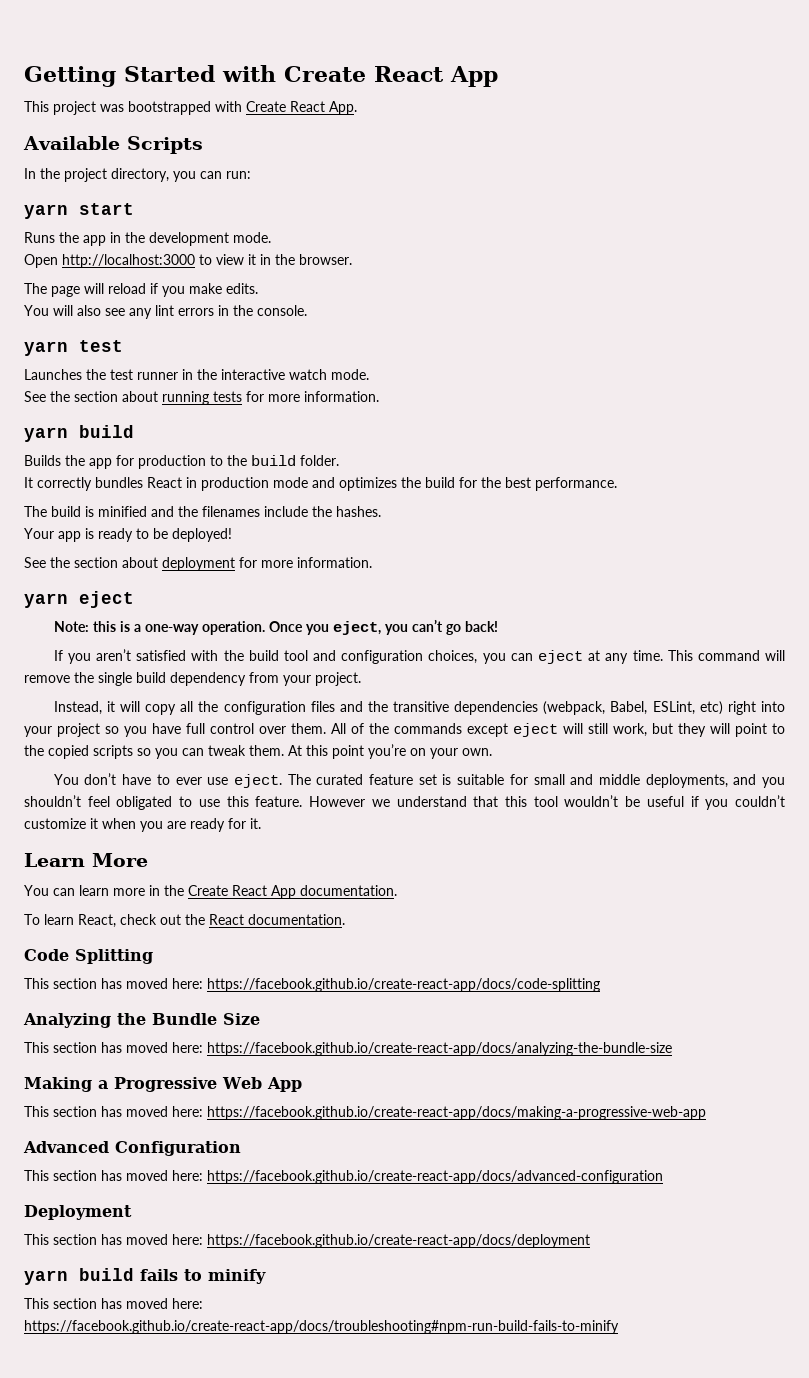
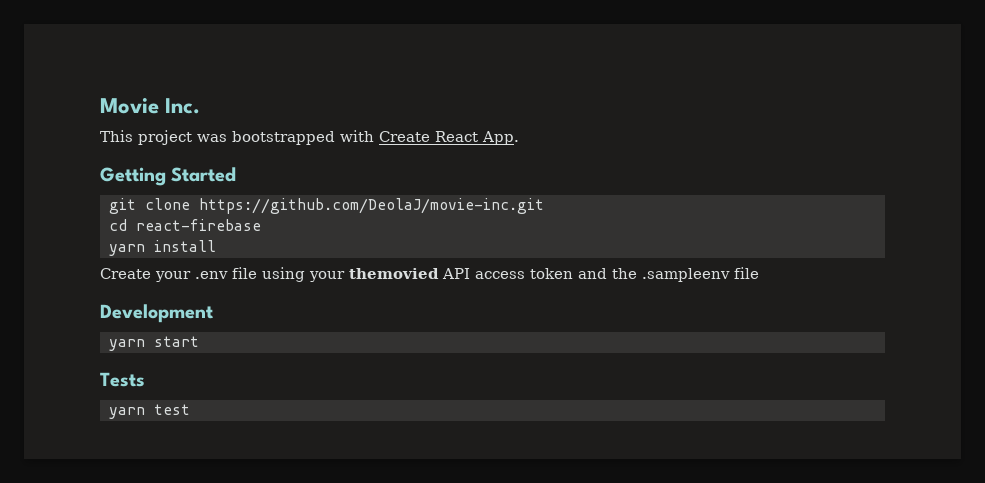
- Getting Started with Create React App
+ Movie Inc.
- Available Scripts
- In the project directory, you can run:
+ Getting Started
+ git clone https://github.com/DeolaJ/movie-inc.git
+ cd react-firebase
+ yarn install
+ Create your .env file using your themovied API access token and the .sampleenv file
+ Development
  yarn start
- Runs the app in the development mode.
- Open http://localhost:3000 to view it in the browser.
- The page will reload if you make edits.
- You will also see any lint errors in the console.
+ Tests
  yarn test
- Launches the test runner in the interactive watch mode.
- See the section about running tests for more information.
- yarn build
- Builds the app for production to the build folder.
- It correctly bundles React in production mode and optimizes the build for the best performance.
- The build is minified and the filenames include the hashes.
- Your app is ready to be deployed!
- See the section about deployment for more information.
- yarn eject
- Note: this is a one-way operation. Once you eject, you can’t go back!
- If you aren’t satisfied with the build tool and configuration choices, you can eject at any time. This command will remove the single build dependency from your project.
- Instead, it will copy all the configuration files and the transitive dependencies (webpack, Babel, ESLint, etc) right into your project so you have full control over them. All of the commands except eject will still work, but they will point to the copied scripts so you can tweak them. At this point you’re on your own.
- You don’t have to ever use eject. The curated feature set is suitable for small and middle deployments, and you shouldn’t feel obligated to use this feature. However we understand that this tool wouldn’t be useful if you couldn’t customize it when you are ready for it.
- Learn More
- You can learn more in the Create React App documentation.
- To learn React, check out the React documentation.
- Code Splitting
- This section has moved here: https://facebook.github.io/create-react-app/docs/code-splitting
- Analyzing the Bundle Size
- This section has moved here: https://facebook.github.io/create-react-app/docs/analyzing-the-bundle-size
- Making a Progressive Web App
- This section has moved here: https://facebook.github.io/create-react-app/docs/making-a-progressive-web-app
- Advanced Configuration
- This section has moved here: https://facebook.github.io/create-react-app/docs/advanced-configuration
- Deployment
- This section has moved here: https://facebook.github.io/create-react-app/docs/deployment
- yarn build fails to minify
- This section has moved here: https://facebook.github.io/create-react-app/docs/troubleshooting#npm-run-build-fails-to-minify

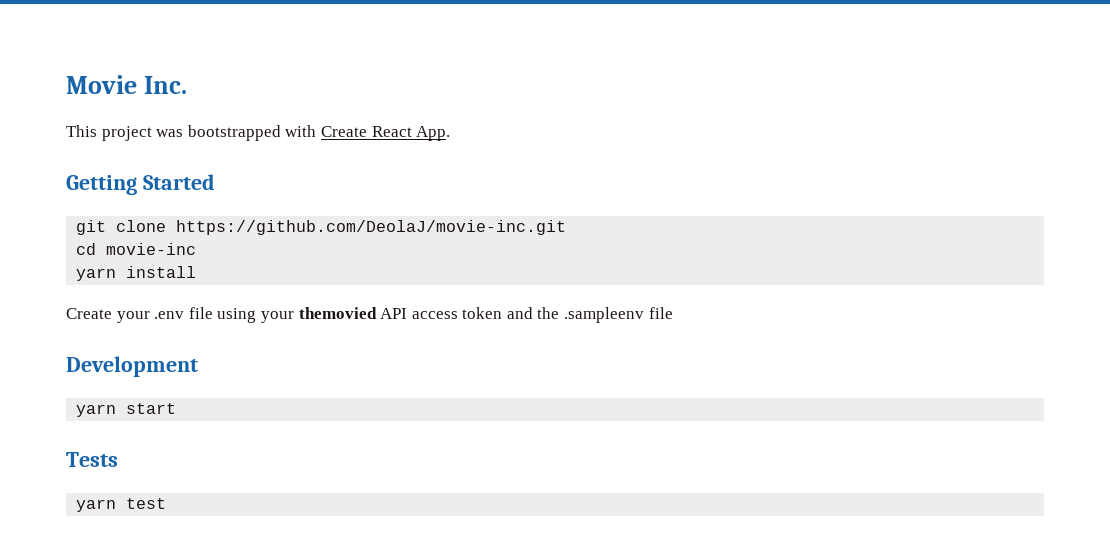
- cd react-firebase
+ cd movie-inc

